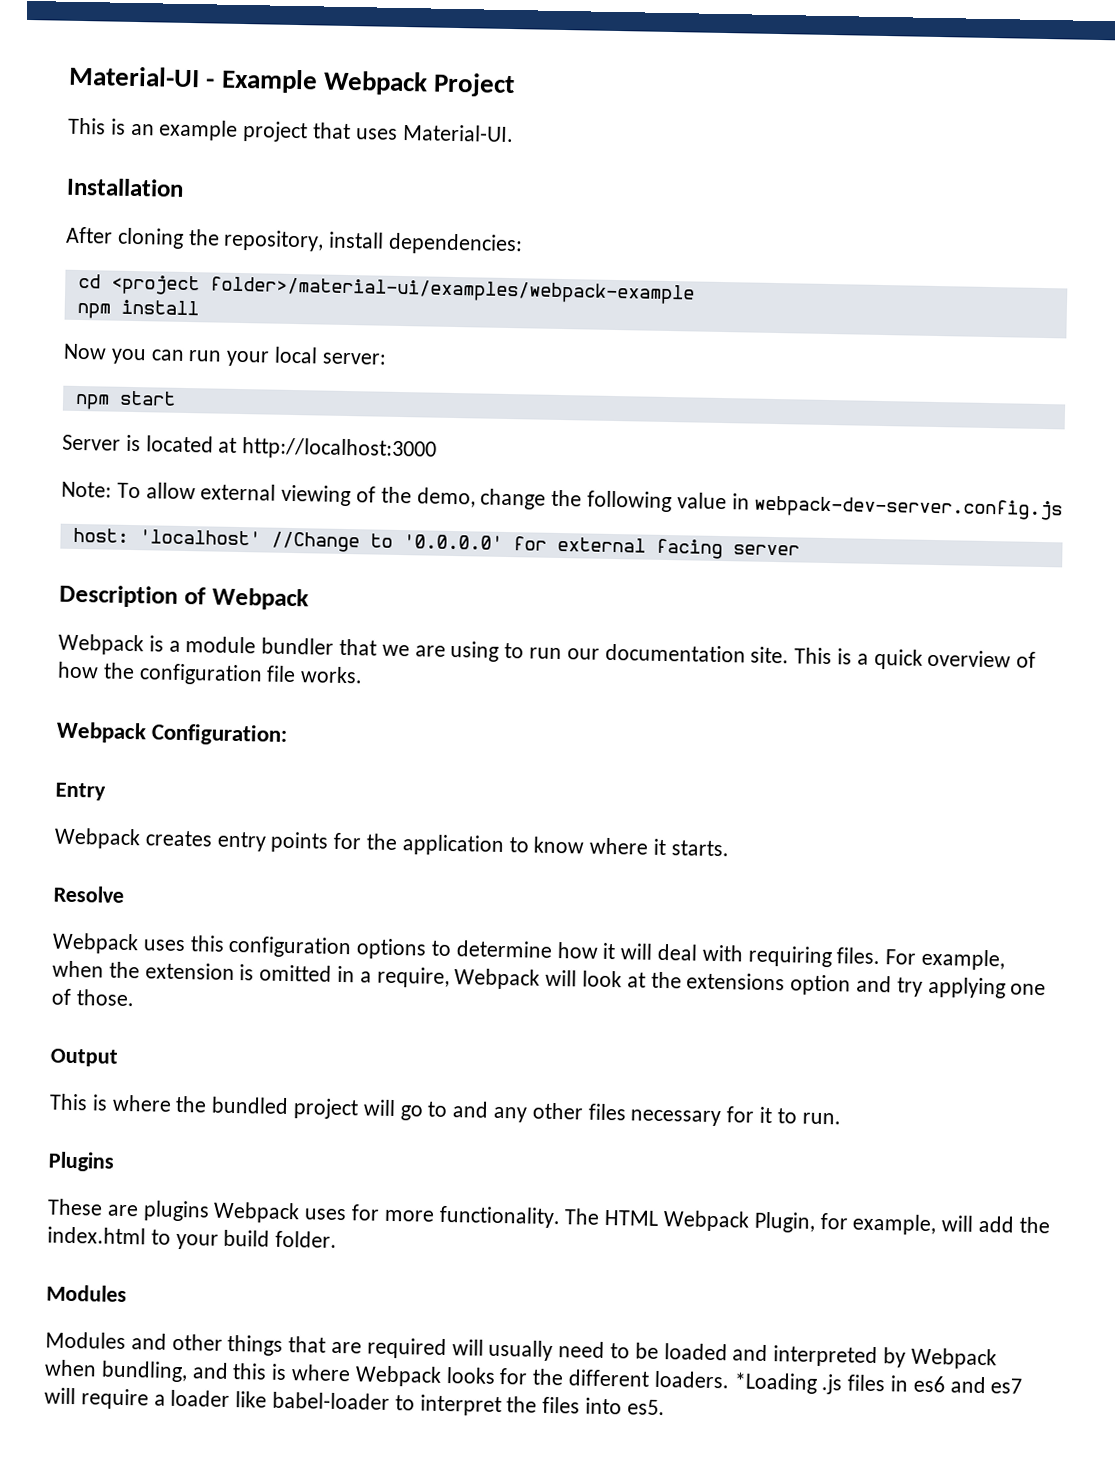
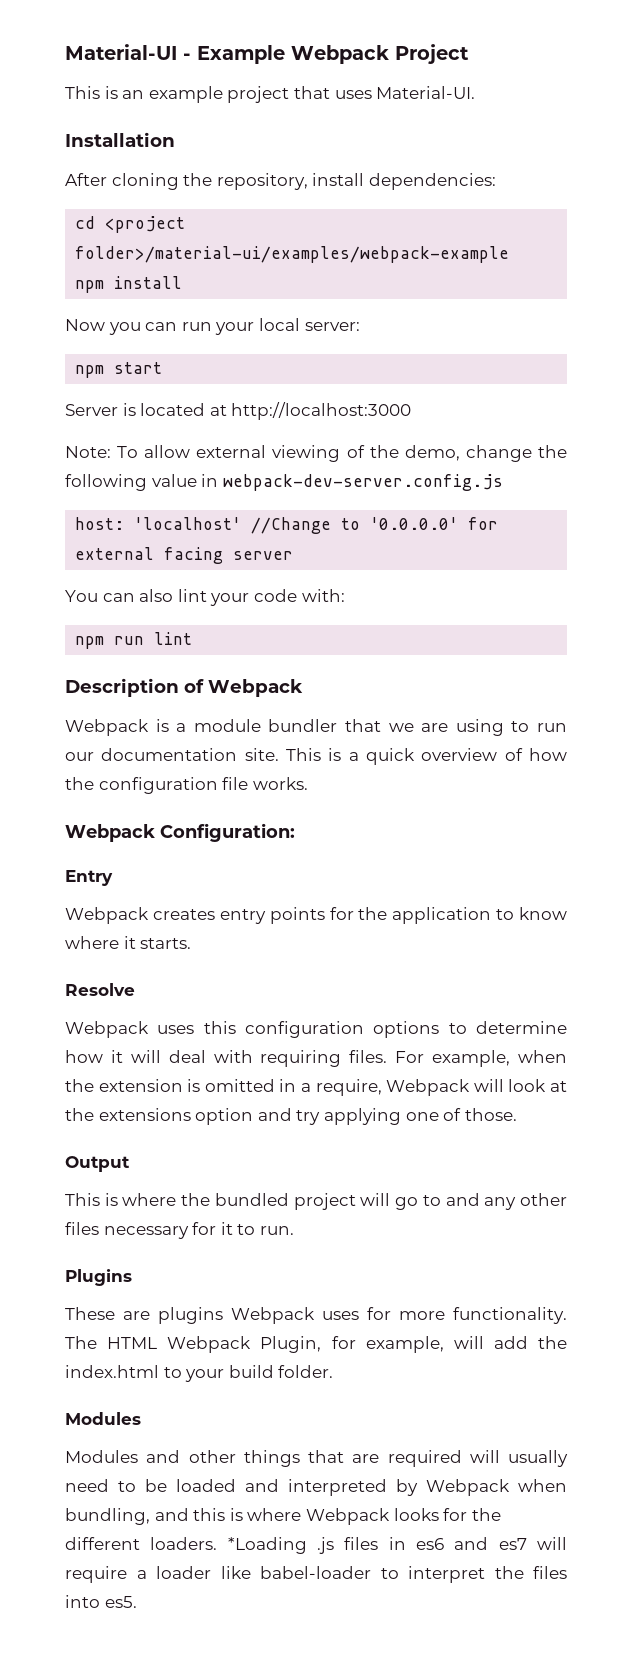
+ You can also lint your code with:
+ npm run lint

